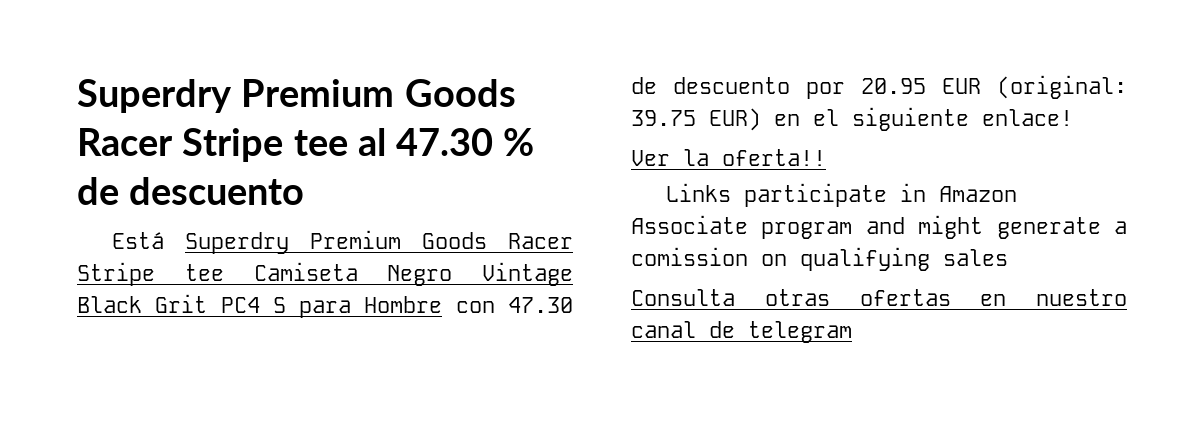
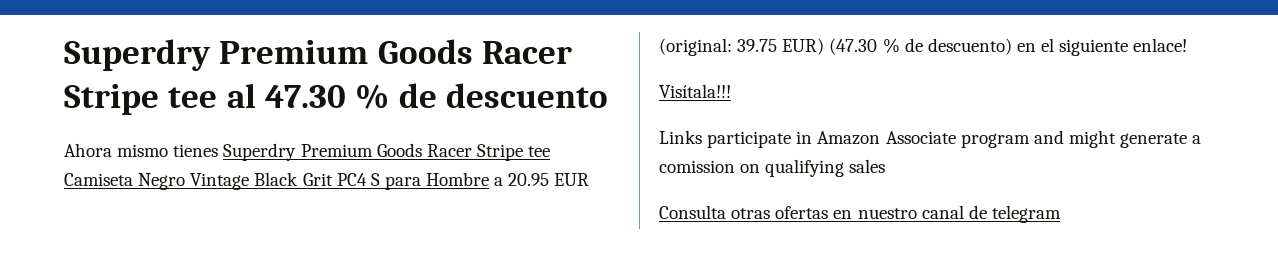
- Está Superdry Premium Goods Racer Stripe tee Camiseta Negro Vintage Black Grit PC4 S para Hombre con 47.30 de descuento por 20.95 EUR (original: 39.75 EUR) en el siguiente enlace!
+ Ahora mismo tienes Superdry Premium Goods Racer Stripe tee Camiseta Negro Vintage Black Grit PC4 S para Hombre a 20.95 EUR (original: 39.75 EUR) (47.30 % de descuento) en el siguiente enlace!
- Ver la oferta!!
+ Visítala!!!

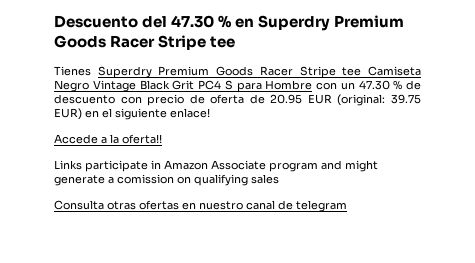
- Superdry Premium Goods Racer Stripe tee al 47.30 % de descuento
- Ahora mismo tienes Superdry Premium Goods Racer Stripe tee Camiseta Negro Vintage Black Grit PC4 S para Hombre a 20.95 EUR (original: 39.75 EUR) (47.30 % de descuento) en el siguiente enlace!
+ Descuento del 47.30 % en Superdry Premium Goods Racer Stripe tee
+ Tienes Superdry Premium Goods Racer Stripe tee Camiseta Negro Vintage Black Grit PC4 S para Hombre con un 47.30 % de descuento con precio de oferta de 20.95 EUR (original: 39.75 EUR) en el siguiente enlace!
- Visítala!!!
+ Accede a la oferta!!

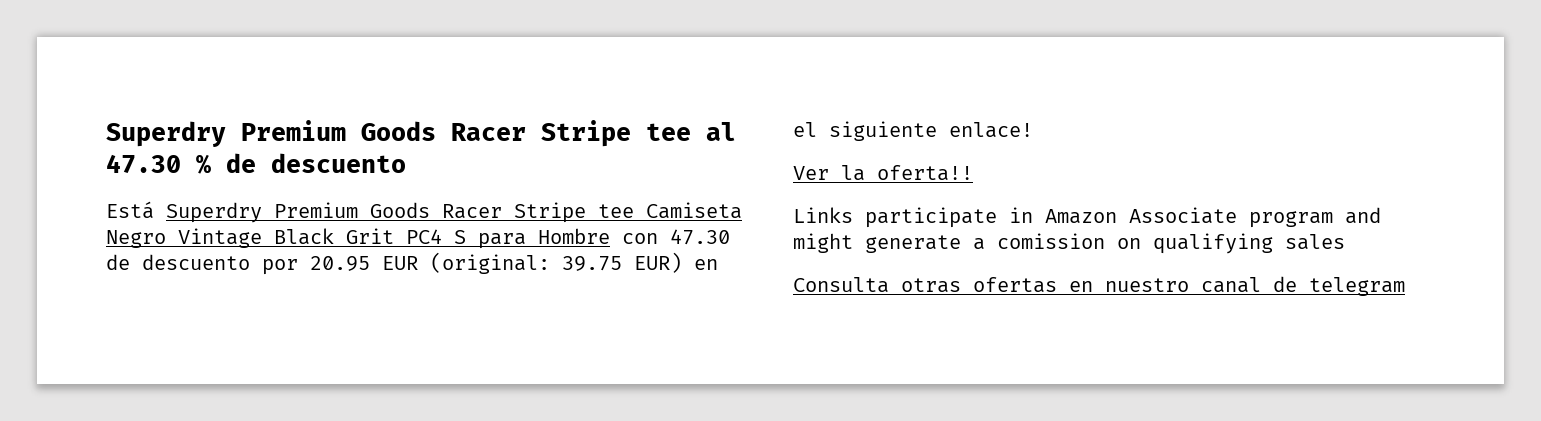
- Descuento del 47.30 % en Superdry Premium Goods Racer Stripe tee
- Tienes Superdry Premium Goods Racer Stripe tee Camiseta Negro Vintage Black Grit PC4 S para Hombre con un 47.30 % de descuento con precio de oferta de 20.95 EUR (original: 39.75 EUR) en el siguiente enlace!
+ Superdry Premium Goods Racer Stripe tee al 47.30 % de descuento
+ Está Superdry Premium Goods Racer Stripe tee Camiseta Negro Vintage Black Grit PC4 S para Hombre con 47.30 de descuento por 20.95 EUR (original: 39.75 EUR) en el siguiente enlace!
- Accede a la oferta!!
+ Ver la oferta!!

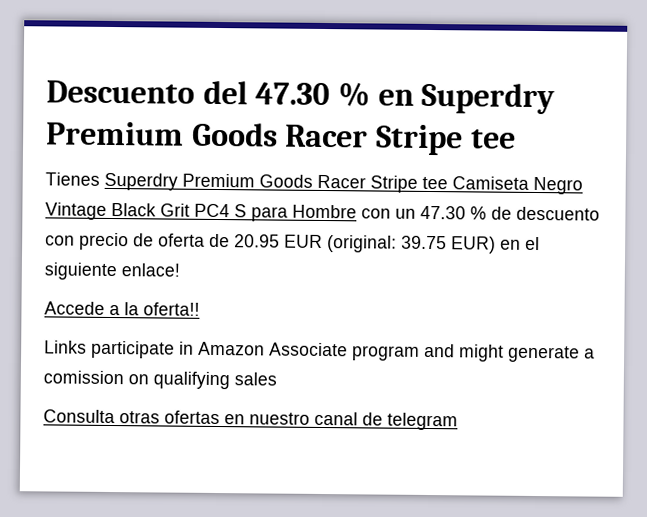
- Superdry Premium Goods Racer Stripe tee al 47.30 % de descuento
- Está Superdry Premium Goods Racer Stripe tee Camiseta Negro Vintage Black Grit PC4 S para Hombre con 47.30 de descuento por 20.95 EUR (original: 39.75 EUR) en el siguiente enlace!
+ Descuento del 47.30 % en Superdry Premium Goods Racer Stripe tee
+ Tienes Superdry Premium Goods Racer Stripe tee Camiseta Negro Vintage Black Grit PC4 S para Hombre con un 47.30 % de descuento con precio de oferta de 20.95 EUR (original: 39.75 EUR) en el siguiente enlace!
- Ver la oferta!!
+ Accede a la oferta!!

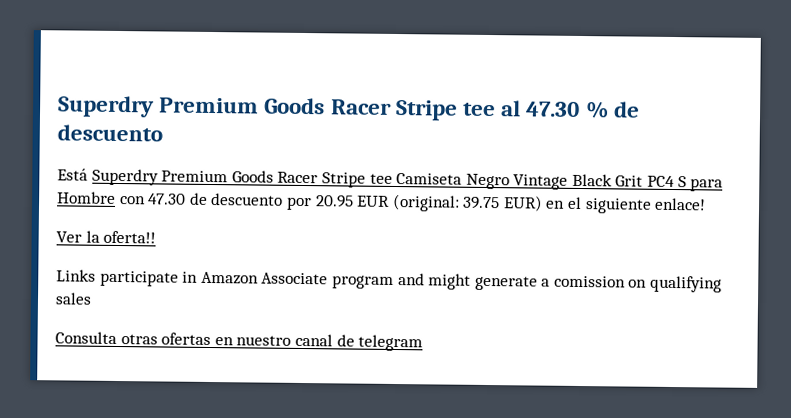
- Descuento del 47.30 % en Superdry Premium Goods Racer Stripe tee
- Tienes Superdry Premium Goods Racer Stripe tee Camiseta Negro Vintage Black Grit PC4 S para Hombre con un 47.30 % de descuento con precio de oferta de 20.95 EUR (original: 39.75 EUR) en el siguiente enlace!
+ Superdry Premium Goods Racer Stripe tee al 47.30 % de descuento
+ Está Superdry Premium Goods Racer Stripe tee Camiseta Negro Vintage Black Grit PC4 S para Hombre con 47.30 de descuento por 20.95 EUR (original: 39.75 EUR) en el siguiente enlace!
- Accede a la oferta!!
+ Ver la oferta!!

